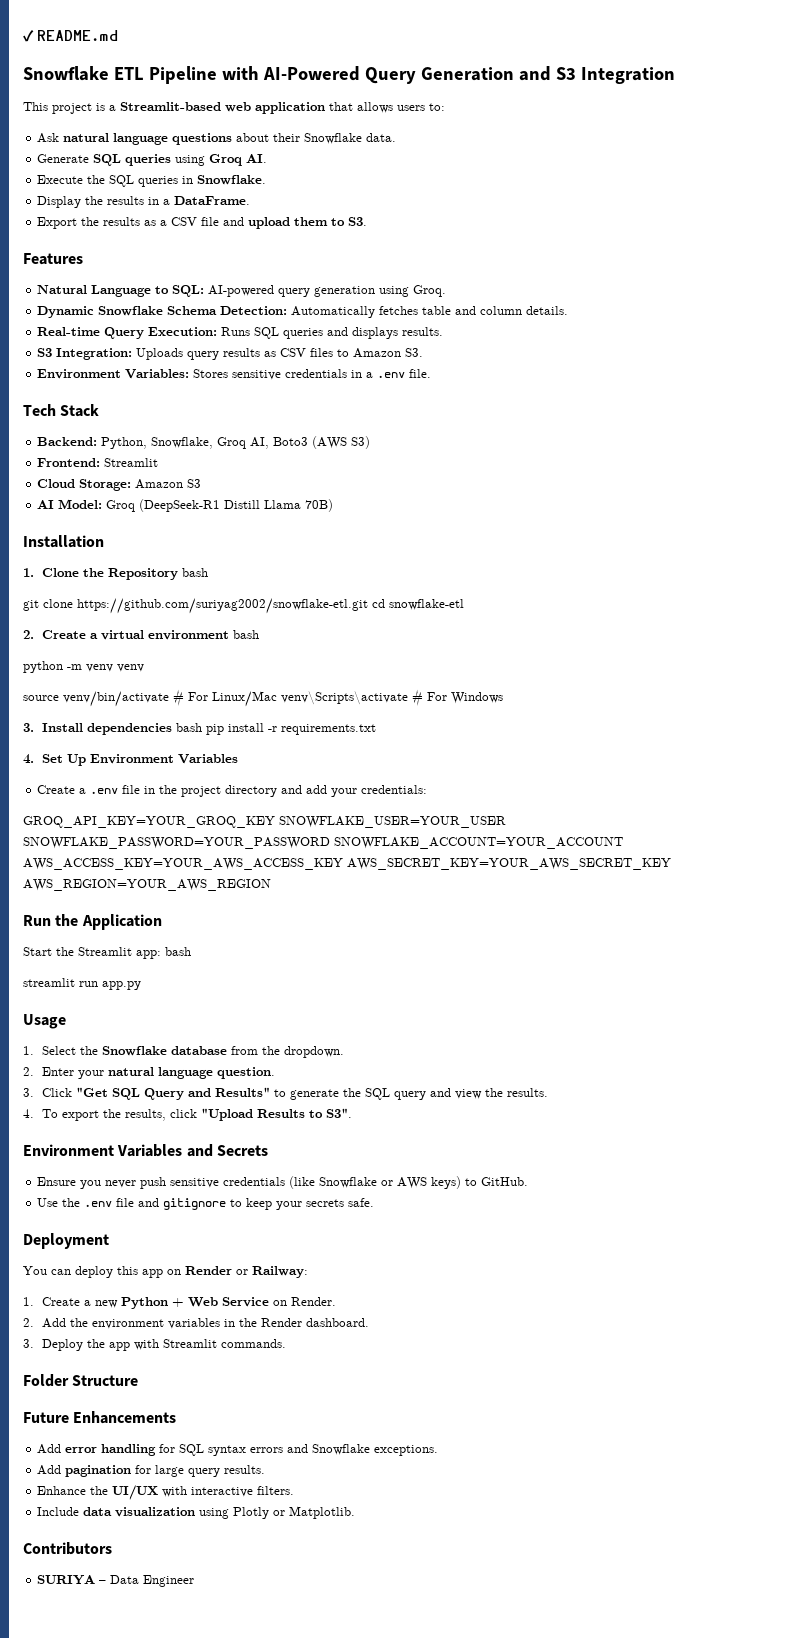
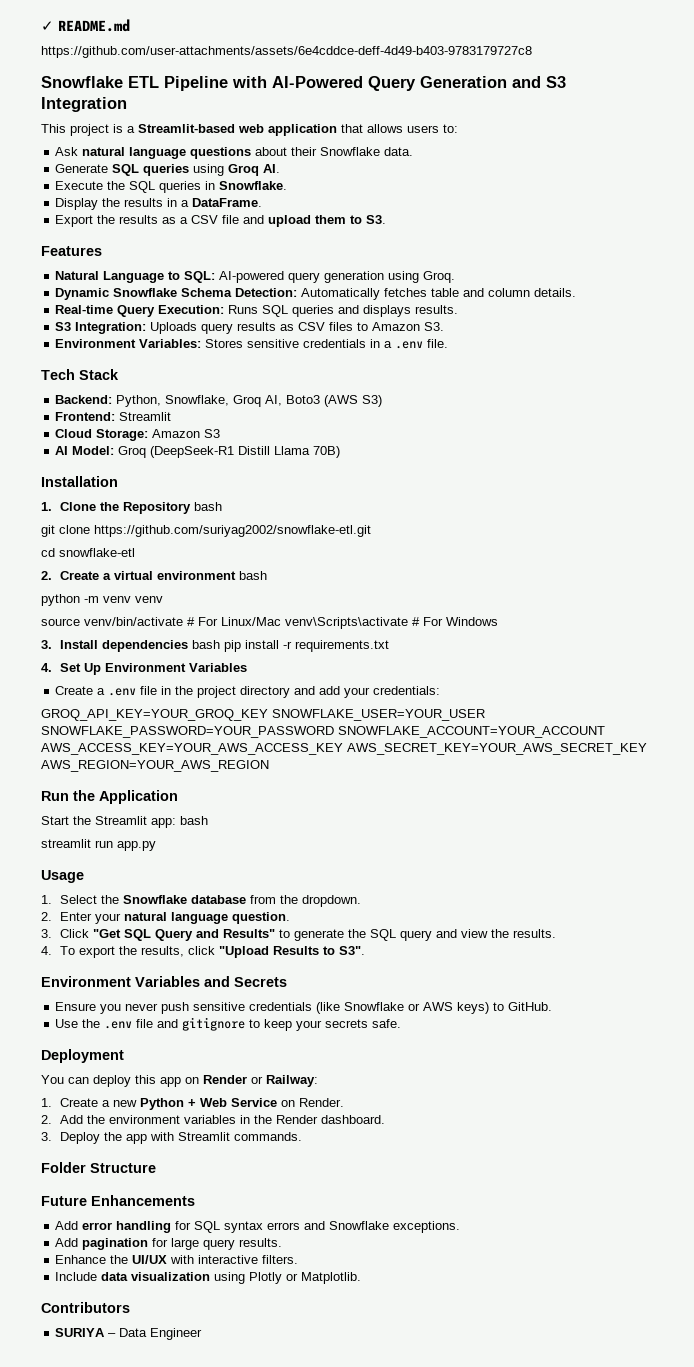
+ https://github.com/user-attachments/assets/6e4cddce-deff-4d49-b403-9783179727c8
- git clone https://github.com/suriyag2002/snowflake-etl.git cd snowflake-etl
+ git clone https://github.com/suriyag2002/snowflake-etl.git
+ cd snowflake-etl

